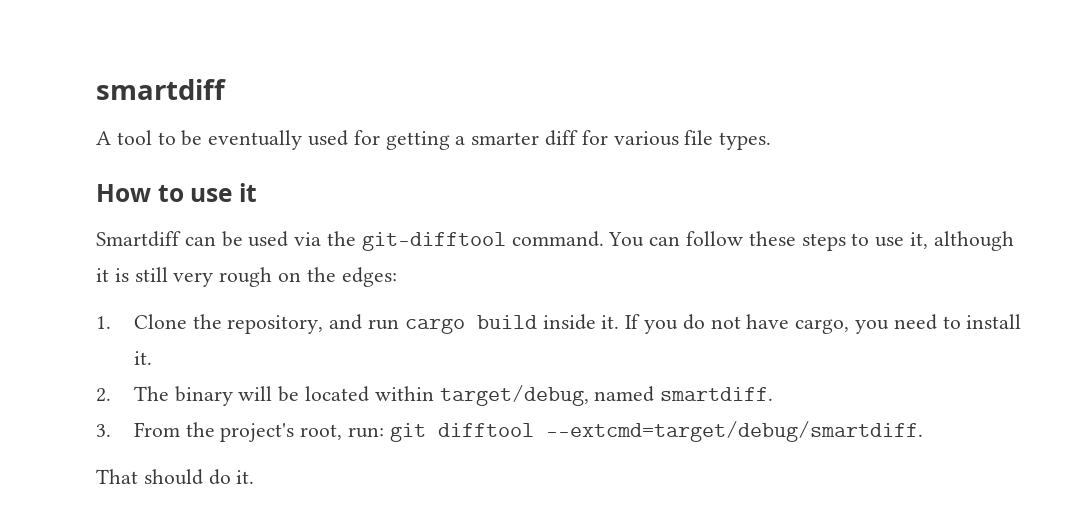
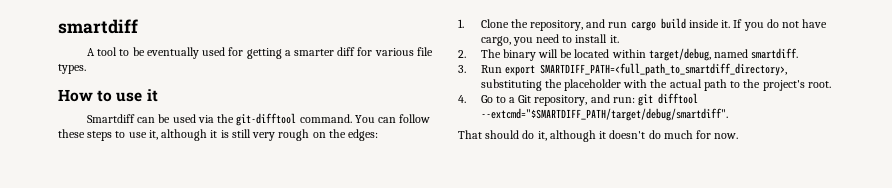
- 3. From the project's root, run: git difftool --extcmd=target/debug/smartdiff.
+ 3. Run export SMARTDIFF_PATH=<full_path_to_smartdiff_directory>, substituting the placeholder with the actual path to the project's root.
+ 4. Go to a Git repository, and run: git difftool --extcmd="$SMARTDIFF_PATH/target/debug/smartdiff".
- That should do it.
+ That should do it, although it doesn't do much for now.

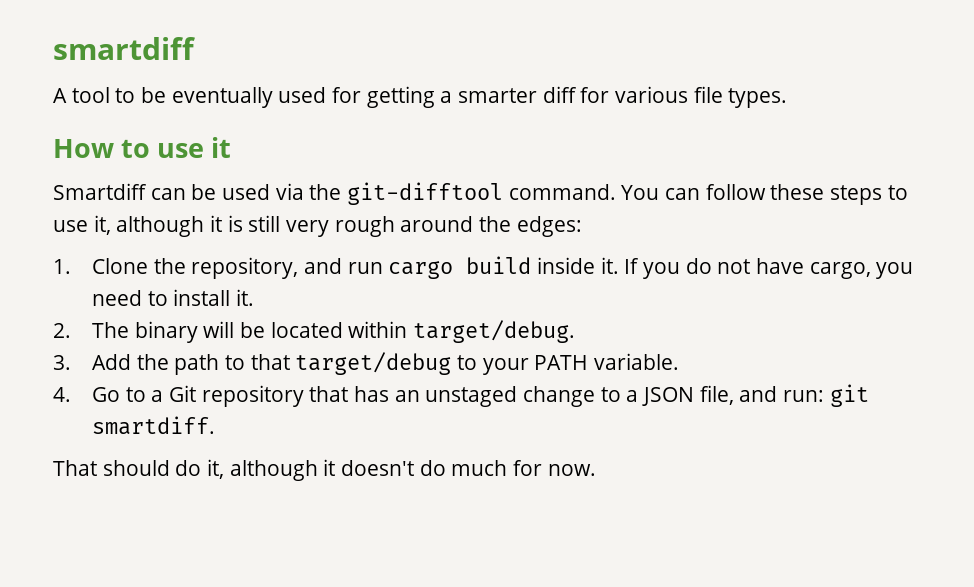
- You can follow these steps to use it, although it is still very rough on the edges:
+ You can follow these steps to use it, although it is still very rough around the edges:
- 2. The binary will be located within target/debug, named smartdiff.
- 3. Run export SMARTDIFF_PATH=<full_path_to_smartdiff_directory>, substituting the placeholder with the actual path to the project's root.
+ 2. The binary will be located within target/debug.
+ 3. Add the path to that target/debug to your PATH variable.
- 4. Go to a Git repository, and run: git difftool --extcmd="$SMARTDIFF_PATH/target/debug/smartdiff".
+ 4. Go to a Git repository that has an unstaged change to a JSON file, and run: git smartdiff.

